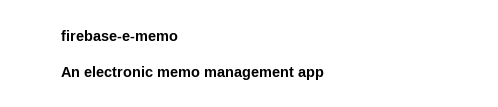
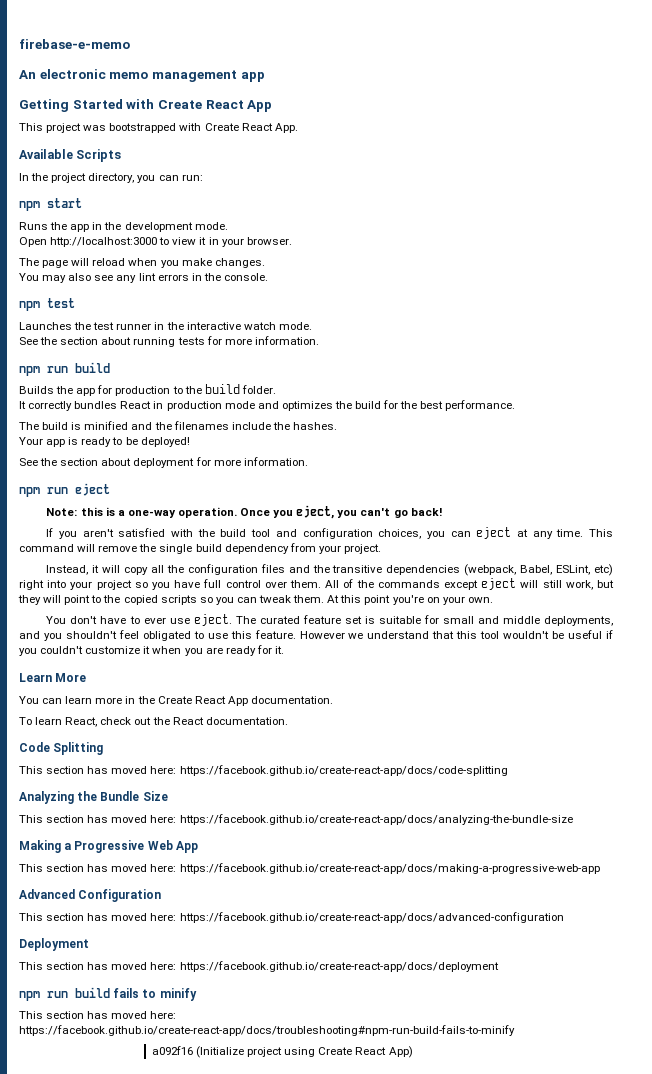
+ Getting Started with Create React App
+ This project was bootstrapped with Create React App.
+ Available Scripts
+ In the project directory, you can run:
+ npm start
+ Runs the app in the development mode.
+ Open http://localhost:3000 to view it in your browser.
+ The page will reload when you make changes.
+ You may also see any lint errors in the console.
+ npm test
+ Launches the test runner in the interactive watch mode.
+ See the section about running tests for more information.
+ npm run build
+ Builds the app for production to the build folder.
+ It correctly bundles React in production mode and optimizes the build for the best performance.
+ The build is minified and the filenames include the hashes.
+ Your app is ready to be deployed!
+ See the section about deployment for more information.
+ npm run eject
+ Note: this is a one-way operation. Once you eject, you can't go back!
+ If you aren't satisfied with the build tool and configuration choices, you can eject at any time. This command will remove the single build dependency from your project.
+ Instead, it will copy all the configuration files and the transitive dependencies (webpack, Babel, ESLint, etc) right into your project so you have full control over them. All of the commands except eject will still work, but they will point to the copied scripts so you can tweak them. At this point you're on your own.
+ You don't have to ever use eject. The curated feature set is suitable for small and middle deployments, and you shouldn't feel obligated to use this feature. However we understand that this tool wouldn't be useful if you couldn't customize it when you are ready for it.
+ Learn More
+ You can learn more in the Create React App documentation.
+ To learn React, check out the React documentation.
+ Code Splitting
+ This section has moved here: https://facebook.github.io/create-react-app/docs/code-splitting
+ Analyzing the Bundle Size
+ This section has moved here: https://facebook.github.io/create-react-app/docs/analyzing-the-bundle-size
+ Making a Progressive Web App
+ This section has moved here: https://facebook.github.io/create-react-app/docs/making-a-progressive-web-app
+ Advanced Configuration
+ This section has moved here: https://facebook.github.io/create-react-app/docs/advanced-configuration
+ Deployment
+ This section has moved here: https://facebook.github.io/create-react-app/docs/deployment
+ npm run build fails to minify
+ This section has moved here: https://facebook.github.io/create-react-app/docs/troubleshooting#npm-run-build-fails-to-minify
+ a092f16 (Initialize project using Create React App)

